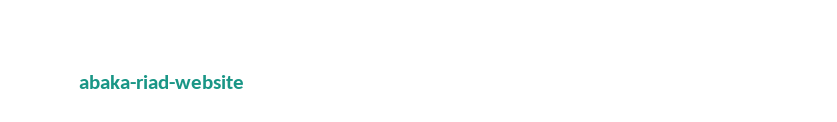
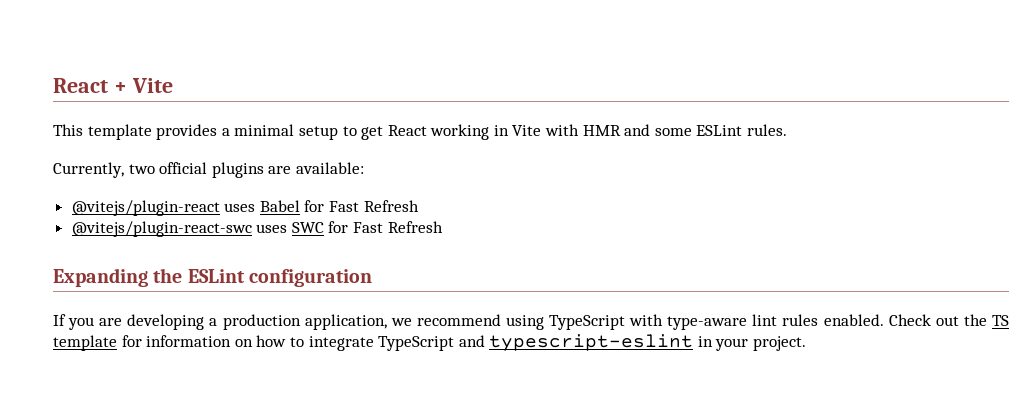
- abaka-riad-website
+ React + Vite
+ This template provides a minimal setup to get React working in Vite with HMR and some ESLint rules.
+ Currently, two official plugins are available:
+ @vitejs/plugin-react uses Babel for Fast Refresh
+ @vitejs/plugin-react-swc uses SWC for Fast Refresh
+ Expanding the ESLint configuration
+ If you are developing a production application, we recommend using TypeScript with type-aware lint rules enabled. Check out the TS template for information on how to integrate TypeScript and typescript-eslint in your project.

